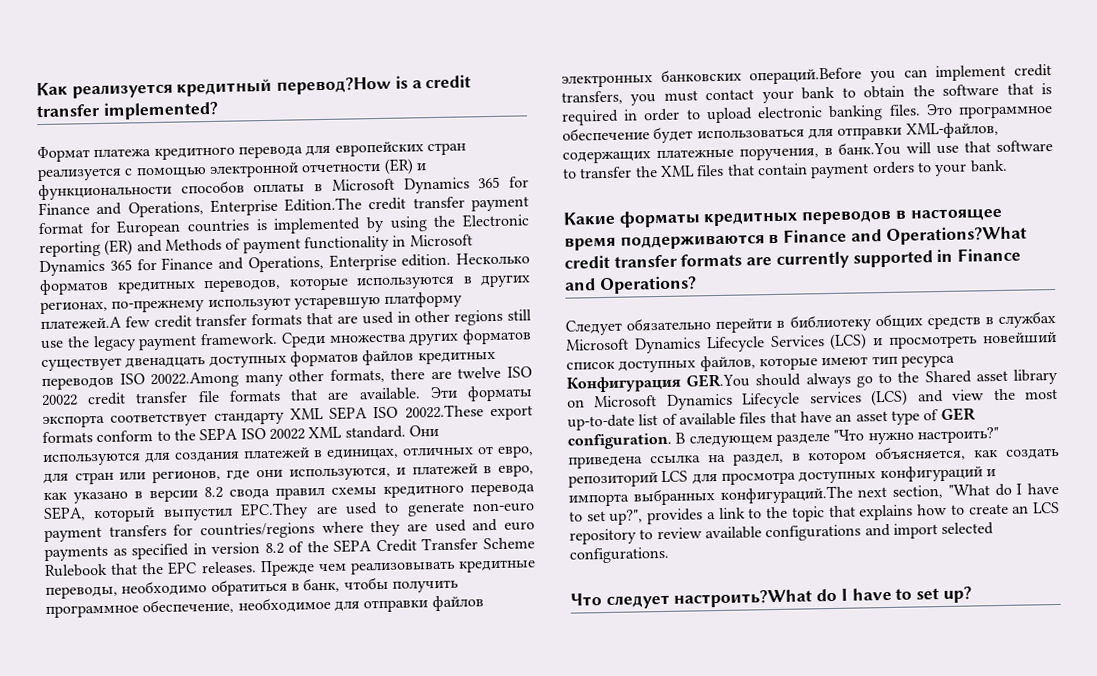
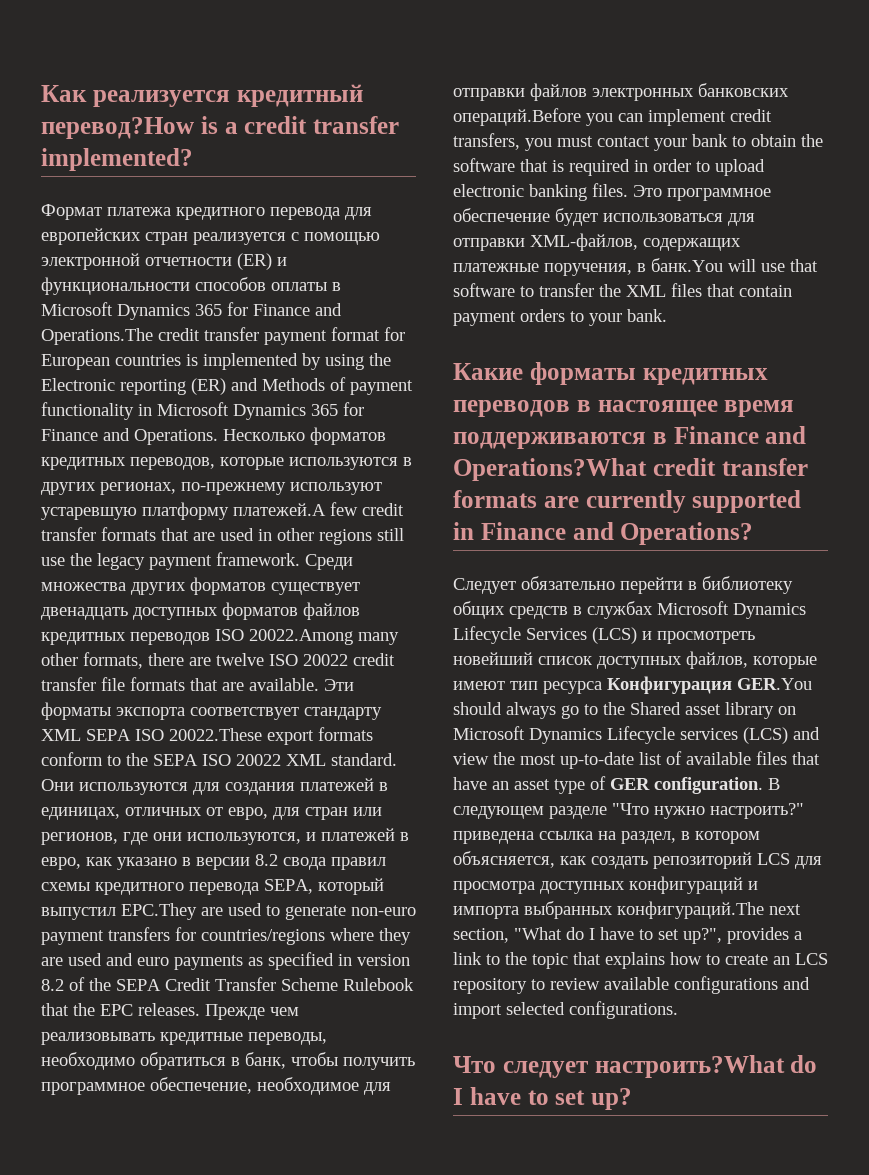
- Формат платежа кредитного перевода для европейских стран реализуется с помощью электронной отчетности (ER) и функциональности способов оплаты в Microsoft Dynamics 365 for Finance and Operations, Enterprise Edition.The credit transfer payment format for European countries is implemented by using the Electronic reporting (ER) and Methods of payment functionality in Microsoft Dynamics 365 for Finance and Operations, Enterprise edition.
+ Формат платежа кредитного перевода для европейских стран реализуется с помощью электронной отчетности (ER) и функциональности способов оплаты в Microsoft Dynamics 365 for Finance and Operations.The credit transfer payment format for European countries is implemented by using the Electronic reporting (ER) and Methods of payment functionality in Microsoft Dynamics 365 for Finance and Operations.

